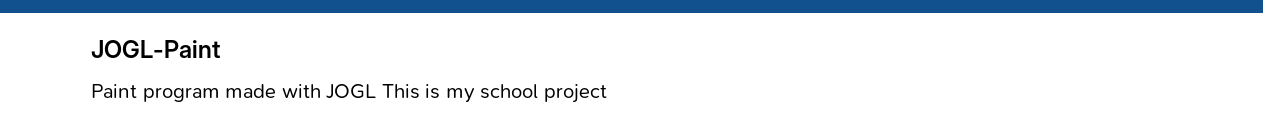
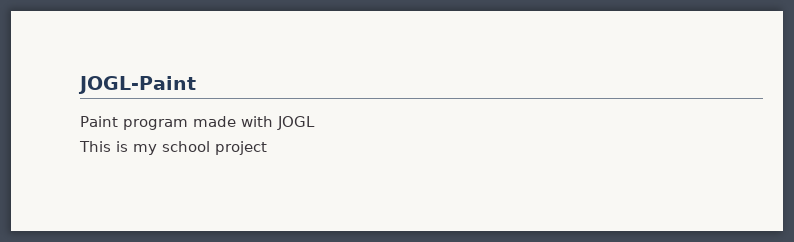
- Paint program made with JOGL This is my school project
+ Paint program made with JOGL
+ This is my school project

